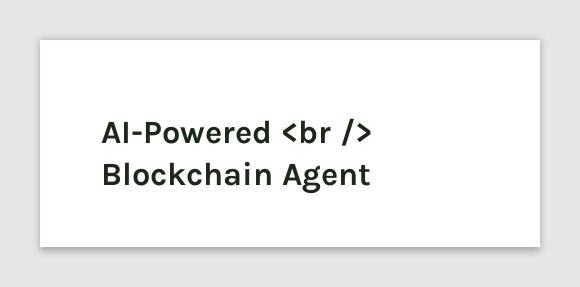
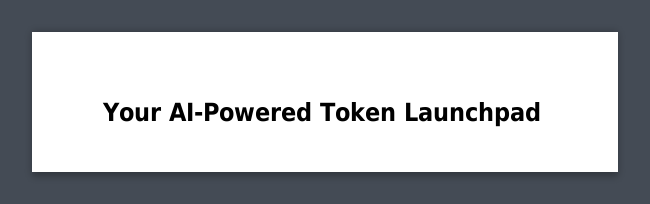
- AI-Powered <br /> Blockchain Agent
+ Your AI-Powered Token Launchpad

